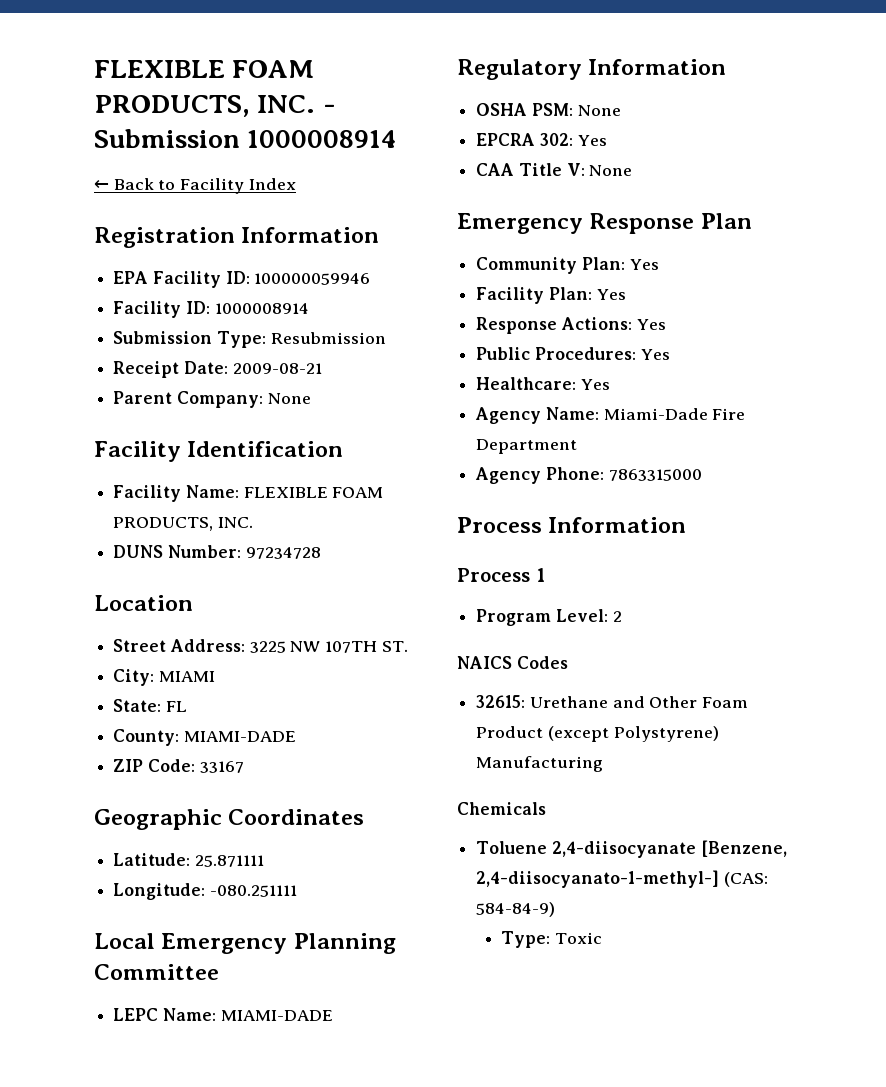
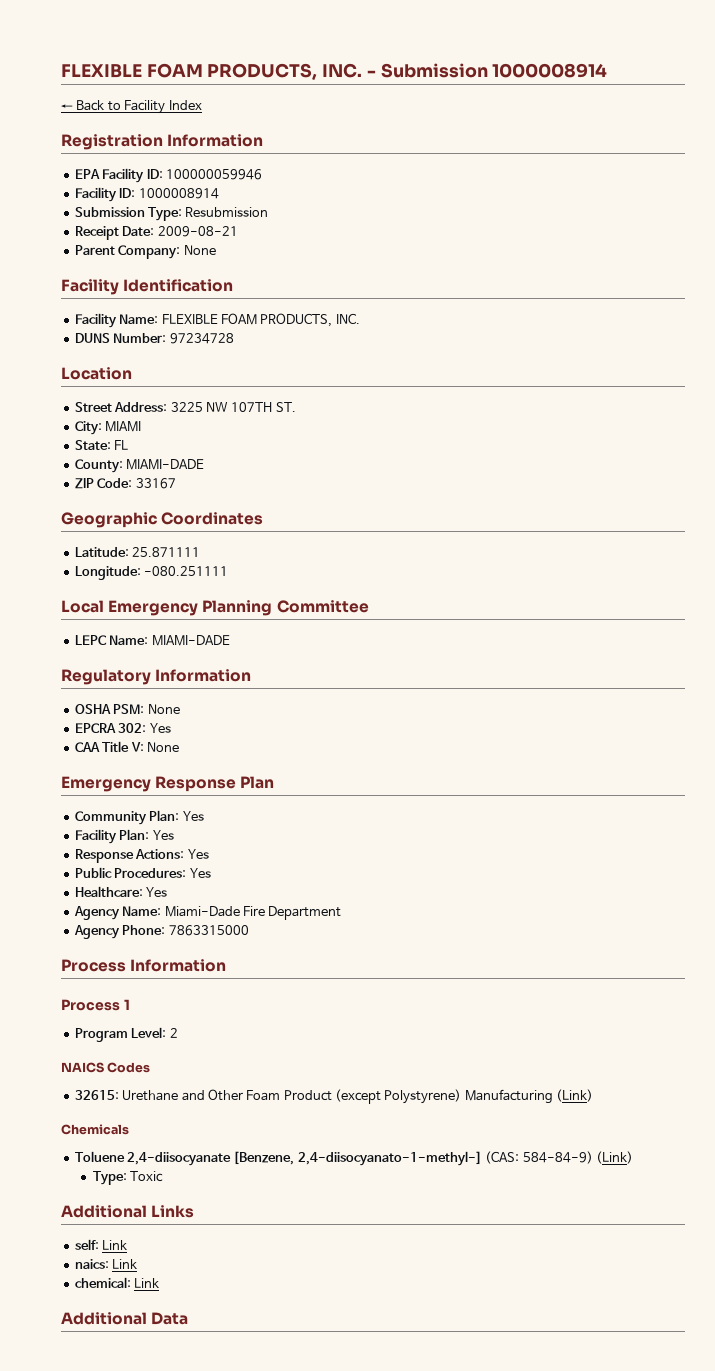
- 32615: Urethane and Other Foam Product (except Polystyrene) Manufacturing
+ 32615: Urethane and Other Foam Product (except Polystyrene) Manufacturing (Link)
- Toluene 2,4-diisocyanate [Benzene, 2,4-diisocyanato-1-methyl-] (CAS: 584-84-9)
+ Toluene 2,4-diisocyanate [Benzene, 2,4-diisocyanato-1-methyl-] (CAS: 584-84-9) (Link)
+ Additional Links
+ self: Link
+ naics: Link
+ chemical: Link
+ Additional Data

